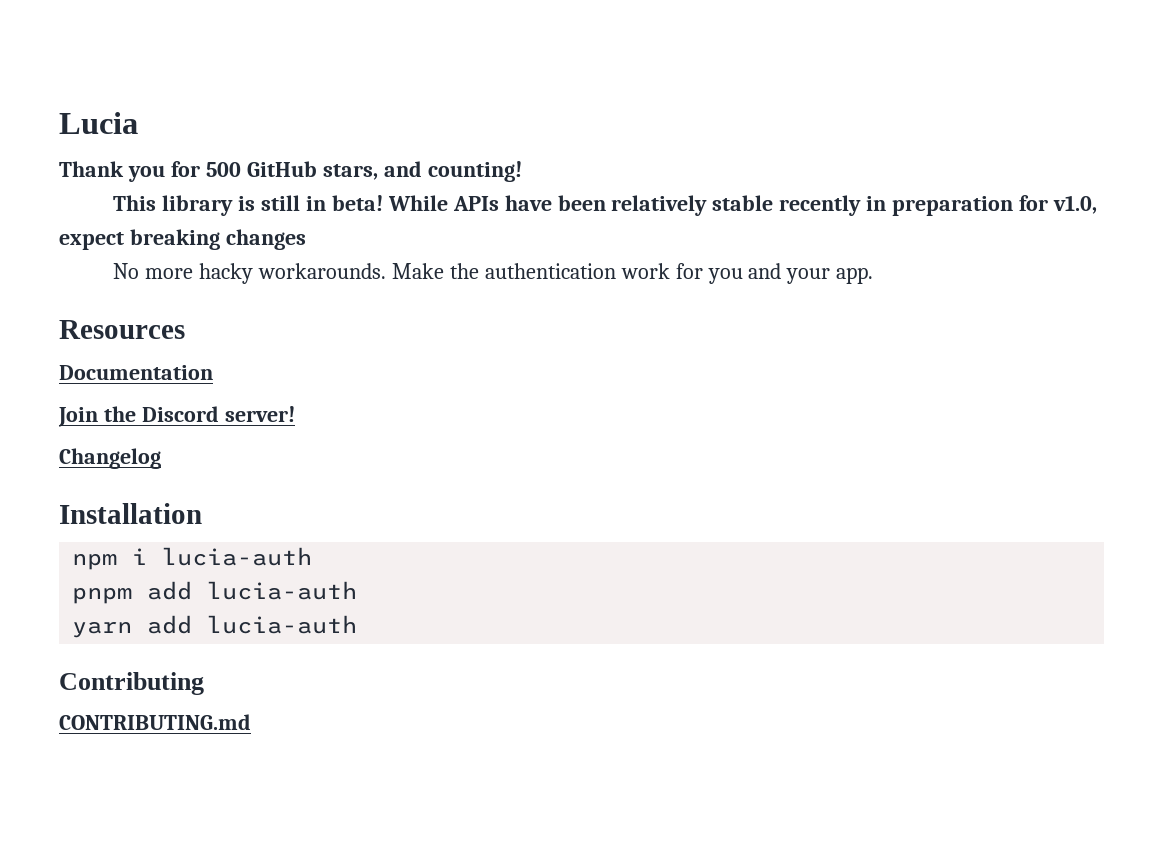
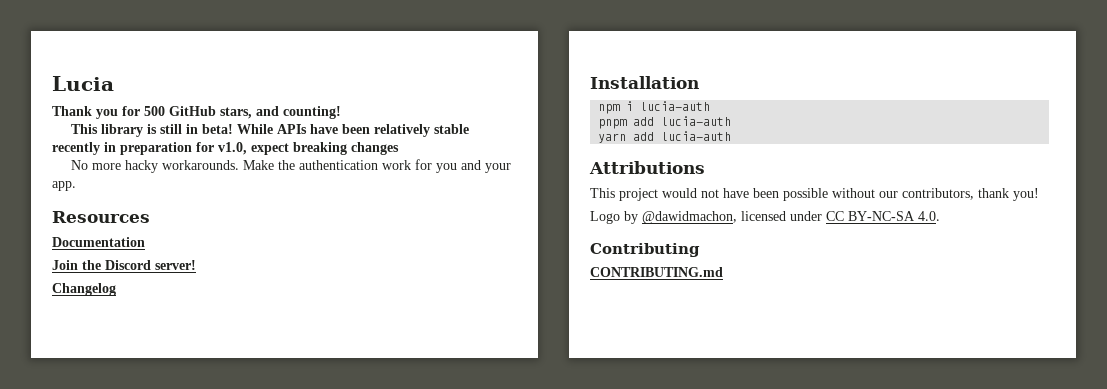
+ Attributions
+ This project would not have been possible without our contributors, thank you!
+ Logo by @dawidmachon, licensed under CC BY-NC-SA 4.0.

